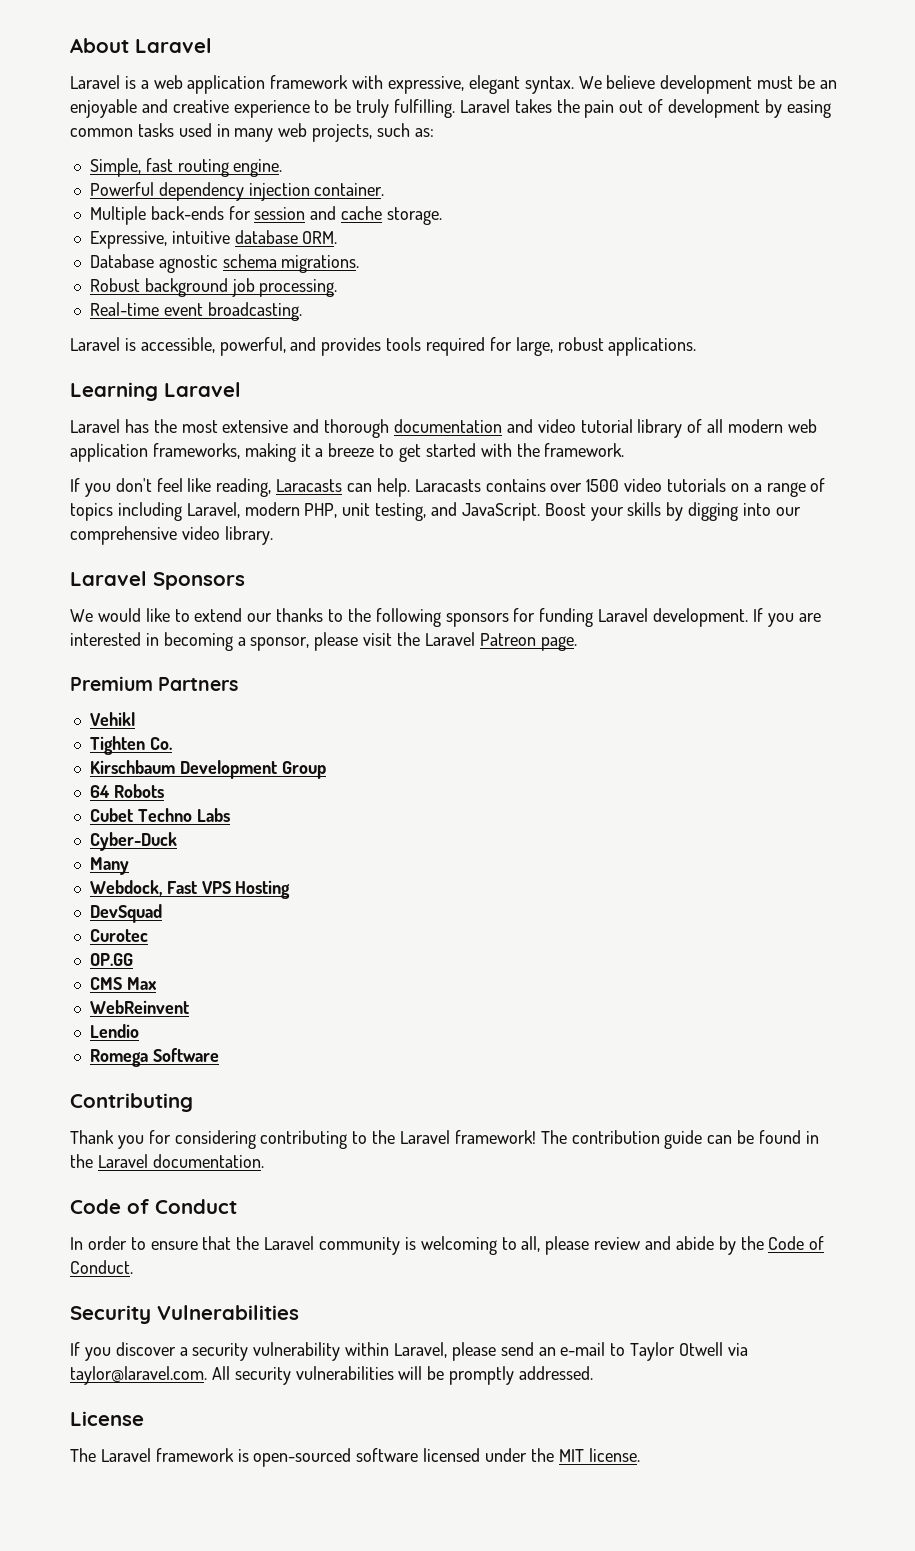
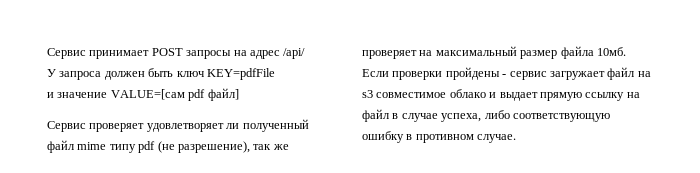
- About Laravel
- Laravel is a web application framework with expressive, elegant syntax. We believe development must be an enjoyable and creative experience to be truly fulfilling. Laravel takes the pain out of development by easing common tasks used in many web projects, such as:
- Simple, fast routing engine.
- Powerful dependency injection container.
- Multiple back-ends for session and cache storage.
- Expressive, intuitive database ORM.
- Database agnostic schema migrations.
- Robust background job processing.
- Real-time event broadcasting.
- Laravel is accessible, powerful, and provides tools required for large, robust applications.
- Learning Laravel
- Laravel has the most extensive and thorough documentation and video tutorial library of all modern web application frameworks, making it a breeze to get started with the framework.
- If you don't feel like reading, Laracasts can help. Laracasts contains over 1500 video tutorials on a range of topics including Laravel, modern PHP, unit testing, and JavaScript. Boost your skills by digging into our comprehensive video library.
- Laravel Sponsors
- We would like to extend our thanks to the following sponsors for funding Laravel development. If you are interested in becoming a sponsor, please visit the Laravel Patreon page.
- Premium Partners
- Vehikl
- Tighten Co.
- Kirschbaum Development Group
- 64 Robots
- Cubet Techno Labs
- Cyber-Duck
- Many
- Webdock, Fast VPS Hosting
- DevSquad
- Curotec
- OP.GG
- CMS Max
- WebReinvent
- Lendio
- Romega Software
- Contributing
- Thank you for considering contributing to the Laravel framework! The contribution guide can be found in the Laravel documentation.
- Code of Conduct
- In order to ensure that the Laravel community is welcoming to all, please review and abide by the Code of Conduct.
- Security Vulnerabilities
- If you discover a security vulnerability within Laravel, please send an e-mail to Taylor Otwell via taylor@laravel.com. All security vulnerabilities will be promptly addressed.
- License
- The Laravel framework is open-sourced software licensed under the MIT license.
+ Сервис принимает POST запросы на адрес /api/
+ У запроса должен быть ключ KEY=pdfFile
+ и значение VALUE=[сам pdf файл]
+ Сервис проверяет удовлетворяет ли полученный файл mime типу pdf (не разрешение), так же проверяет на максимальный размер файла 10мб. Если проверки пройдены - сервис загружает файл на s3 совместимое облако и выдает прямую ссылку на файл в случае успеха, либо соответствующую ошибку в противном случае.

